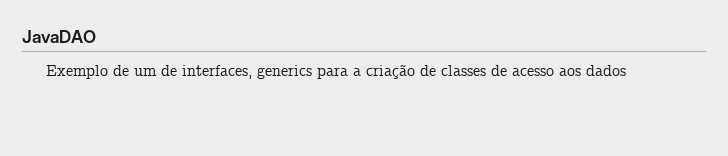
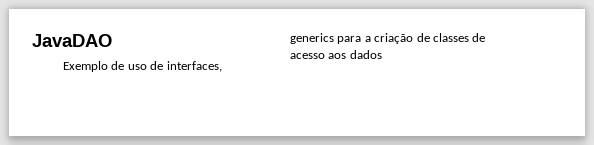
- Exemplo de um de interfaces, generics para a criação de classes de acesso aos dados
+ Exemplo de uso de interfaces, generics para a criação de classes de acesso aos dados

